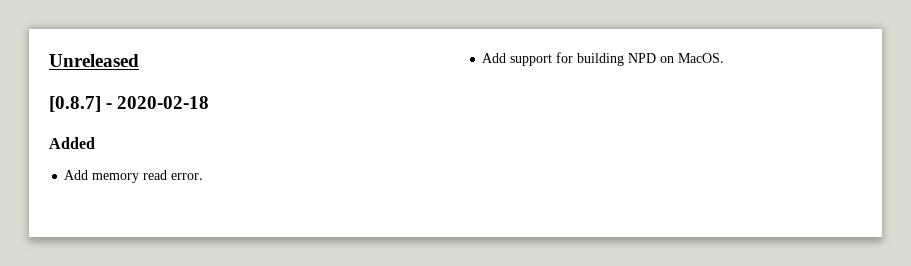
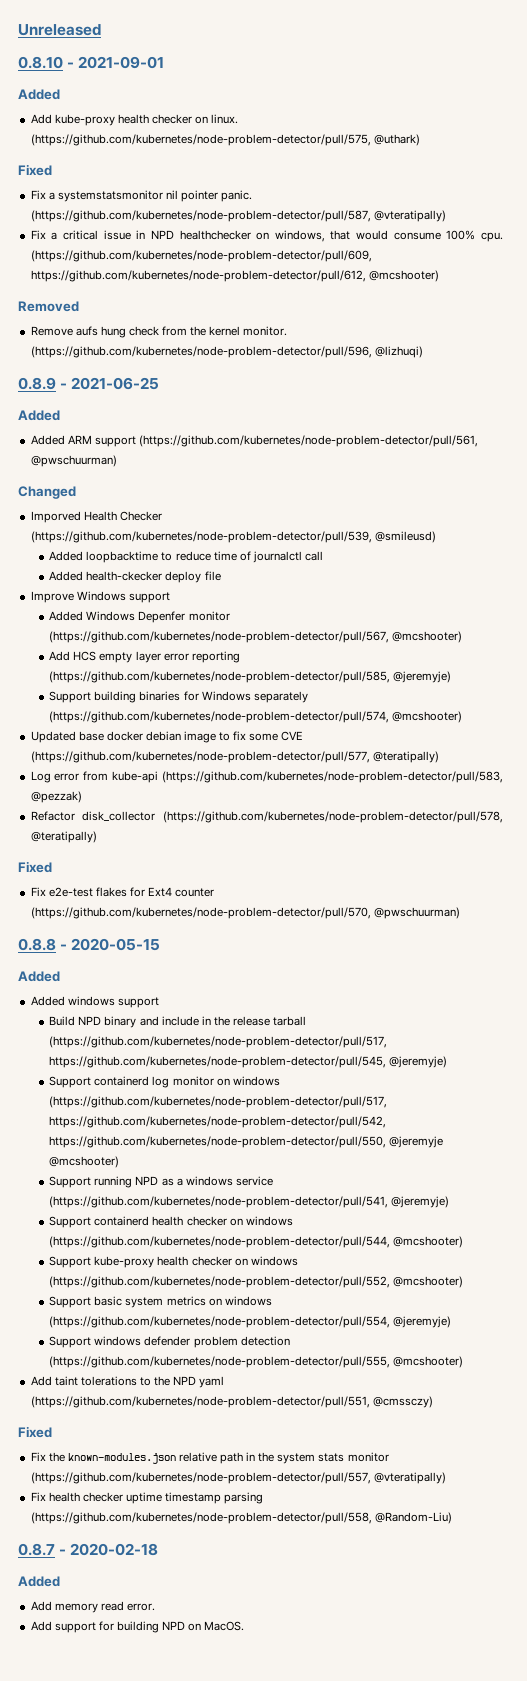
- [0.8.7] - 2020-02-18
+ 0.8.10 - 2021-09-01
+ Added
+ Add kube-proxy health checker on linux. (https://github.com/kubernetes/node-problem-detector/pull/575, @uthark)
+ Fixed
+ Fix a systemstatsmonitor nil pointer panic. (https://github.com/kubernetes/node-problem-detector/pull/587, @vteratipally)
+ Fix a critical issue in NPD healthchecker on windows, that would consume 100% cpu. (https://github.com/kubernetes/node-problem-detector/pull/609, https://github.com/kubernetes/node-problem-detector/pull/612, @mcshooter)
+ Removed
+ Remove aufs hung check from the kernel monitor. (https://github.com/kubernetes/node-problem-detector/pull/596, @lizhuqi)
+ 0.8.9 - 2021-06-25
+ Added
+ Added ARM support (https://github.com/kubernetes/node-problem-detector/pull/561, @pwschuurman)
+ Changed
+ Imporved Health Checker (https://github.com/kubernetes/node-problem-detector/pull/539, @smileusd)
+ Added loopbacktime to reduce time of journalctl call
+ Added health-ckecker deploy file
+ Improve Windows support
+ Added Windows Depenfer monitor (https://github.com/kubernetes/node-problem-detector/pull/567, @mcshooter)
+ Add HCS empty layer error reporting (https://github.com/kubernetes/node-problem-detector/pull/585, @jeremyje)
+ Support building binaries for Windows separately (https://github.com/kubernetes/node-problem-detector/pull/574, @mcshooter)
+ Updated base docker debian image to fix some CVE (https://github.com/kubernetes/node-problem-detector/pull/577, @teratipally)
+ Log error from kube-api (https://github.com/kubernetes/node-problem-detector/pull/583, @pezzak)
+ Refactor disk_collector (https://github.com/kubernetes/node-problem-detector/pull/578, @teratipally)
+ Fixed
+ Fix e2e-test flakes for Ext4 counter (https://github.com/kubernetes/node-problem-detector/pull/570, @pwschuurman)
+ 0.8.8 - 2020-05-15
+ Added
+ Added windows support
+ Build NPD binary and include in the release tarball (https://github.com/kubernetes/node-problem-detector/pull/517, https://github.com/kubernetes/node-problem-detector/pull/545, @jeremyje)
+ Support containerd log monitor on windows (https://github.com/kubernetes/node-problem-detector/pull/517, https://github.com/kubernetes/node-problem-detector/pull/542, https://github.com/kubernetes/node-problem-detector/pull/550, @jeremyje @mcshooter)
+ Support running NPD as a windows service (https://github.com/kubernetes/node-problem-detector/pull/541, @jeremyje)
+ Support containerd health checker on windows (https://github.com/kubernetes/node-problem-detector/pull/544, @mcshooter)
+ Support kube-proxy health checker on windows (https://github.com/kubernetes/node-problem-detector/pull/552, @mcshooter)
+ Support basic system metrics on windows (https://github.com/kubernetes/node-problem-detector/pull/554, @jeremyje)
+ Support windows defender problem detection (https://github.com/kubernetes/node-problem-detector/pull/555, @mcshooter)
+ Add taint tolerations to the NPD yaml (https://github.com/kubernetes/node-problem-detector/pull/551, @cmssczy)
+ Fixed
+ Fix the known-modules.json relative path in the system stats monitor (https://github.com/kubernetes/node-problem-detector/pull/557, @vteratipally)
+ Fix health checker uptime timestamp parsing (https://github.com/kubernetes/node-problem-detector/pull/558, @Random-Liu)
+ 0.8.7 - 2020-02-18

